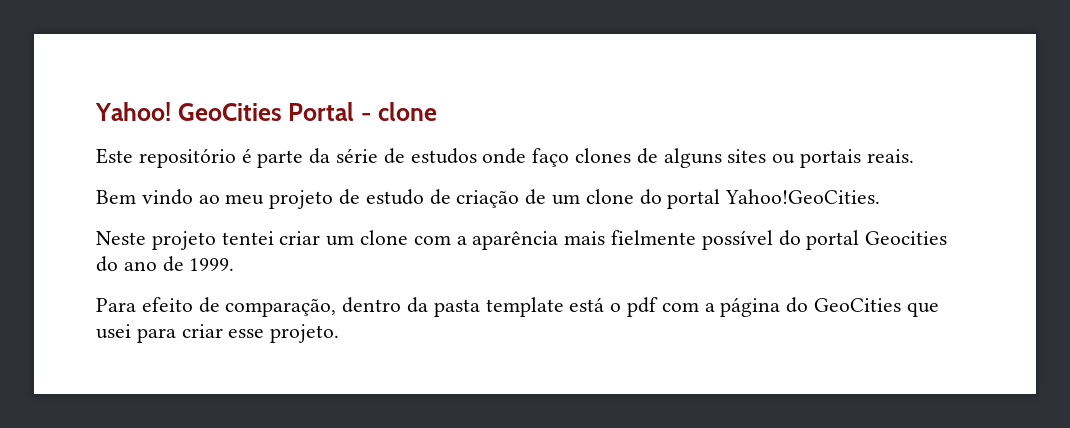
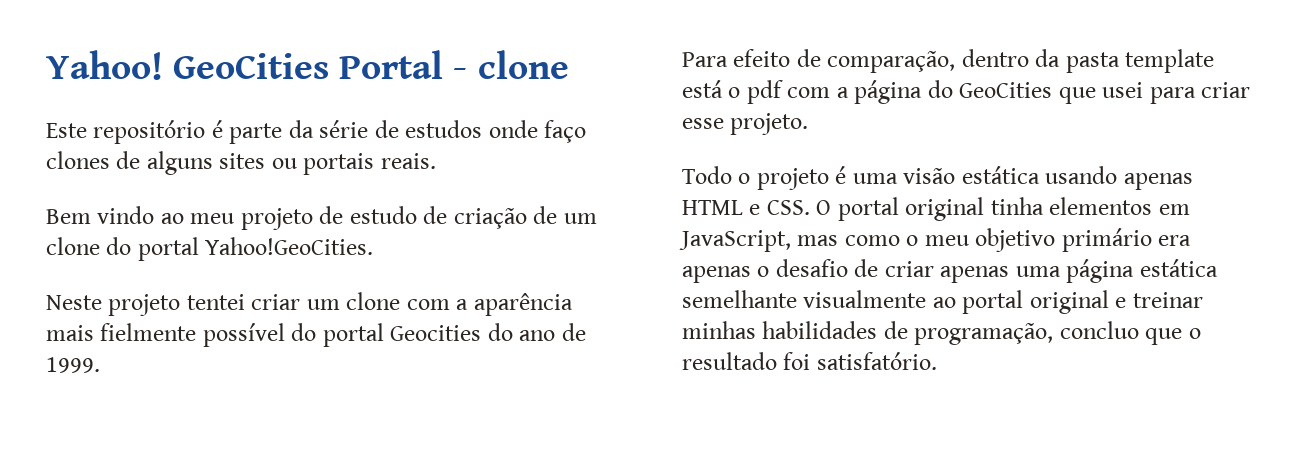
+ Todo o projeto é uma visão estática usando apenas HTML e CSS. O portal original tinha elementos em JavaScript, mas como o meu objetivo primário era apenas o desafio de criar apenas uma página estática semelhante visualmente ao portal original e treinar minhas habilidades de programação, concluo que o resultado foi satisfatório.

